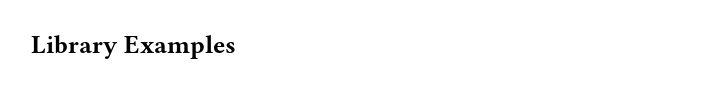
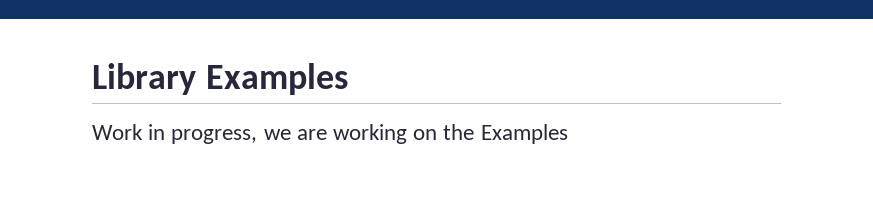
+ Work in progress, we are working on the Examples

